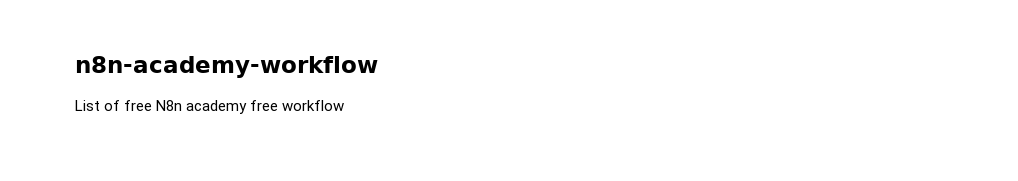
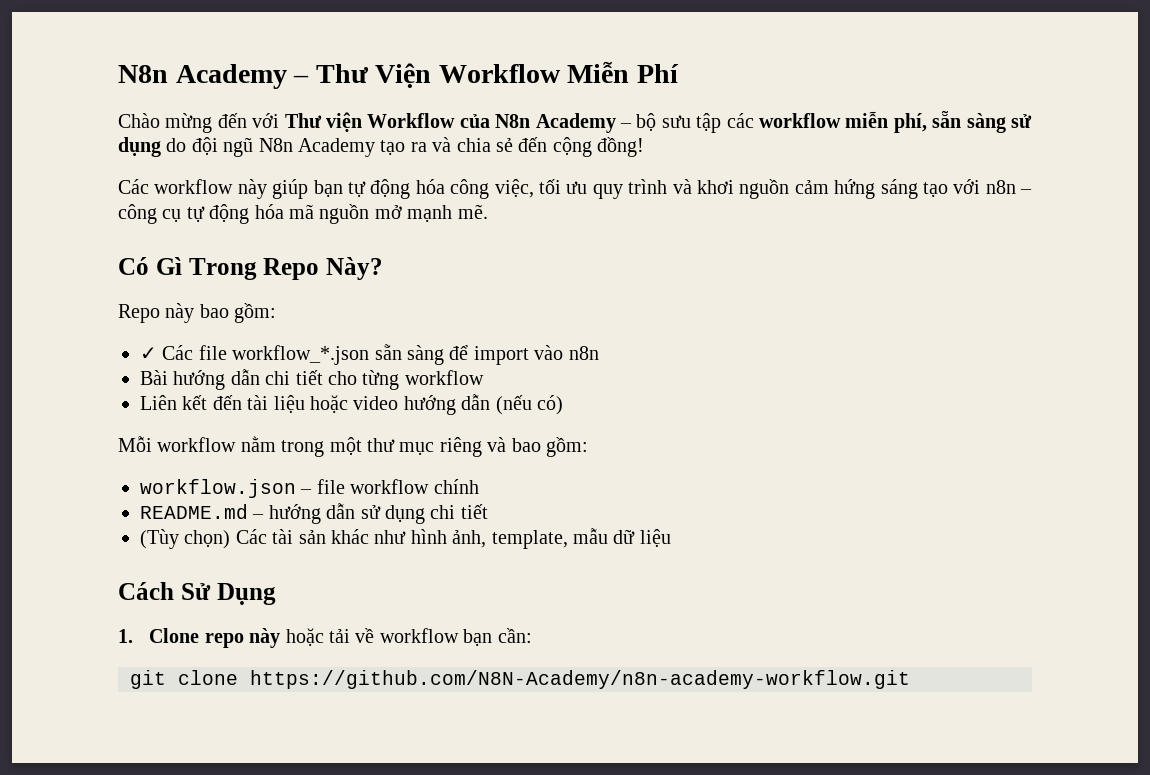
- n8n-academy-workflow
- List of free N8n academy free workflow
+ N8n Academy – Thư Viện Workflow Miễn Phí
+ Chào mừng đến với Thư viện Workflow của N8n Academy – bộ sưu tập các workflow miễn phí, sẵn sàng sử dụng do đội ngũ N8n Academy tạo ra và chia sẻ đến cộng đồng!
+ Các workflow này giúp bạn tự động hóa công việc, tối ưu quy trình và khơi nguồn cảm hứng sáng tạo với n8n – công cụ tự động hóa mã nguồn mở mạnh mẽ.
+ Có Gì Trong Repo Này?
+ Repo này bao gồm:
+ ✓ Các file workflow_*.json sẵn sàng để import vào n8n
+ Bài hướng dẫn chi tiết cho từng workflow
+ Liên kết đến tài liệu hoặc video hướng dẫn (nếu có)
+ Mỗi workflow nằm trong một thư mục riêng và bao gồm:
+ workflow.json – file workflow chính
+ README.md – hướng dẫn sử dụng chi tiết
+ (Tùy chọn) Các tài sản khác như hình ảnh, template, mẫu dữ liệu
+ Cách Sử Dụng
+ 1. Clone repo này hoặc tải về workflow bạn cần:
+ git clone https://github.com/N8N-Academy/n8n-academy-workflow.git

